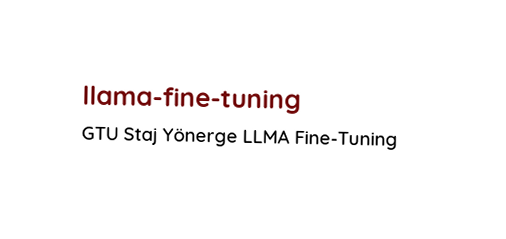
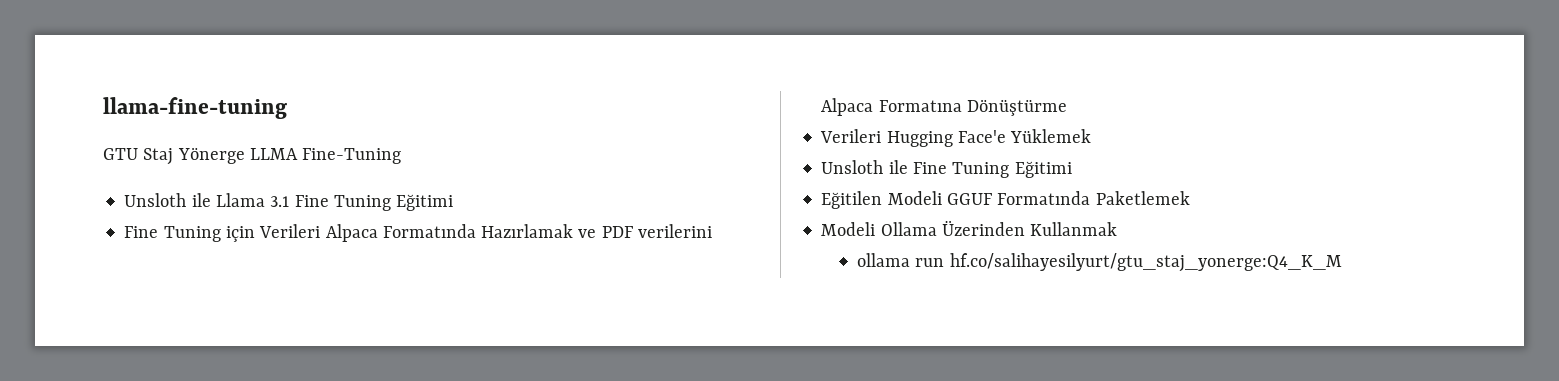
+ Unsloth ile Llama 3.1 Fine Tuning Eğitimi
+ Fine Tuning için Verileri Alpaca Formatında Hazırlamak ve PDF verilerini Alpaca Formatına Dönüştürme
+ Verileri Hugging Face'e Yüklemek
+ Unsloth ile Fine Tuning Eğitimi
+ Eğitilen Modeli GGUF Formatında Paketlemek
+ Modeli Ollama Üzerinden Kullanmak
+ ollama run hf.co/salihayesilyurt/gtu_staj_yonerge:Q4_K_M

